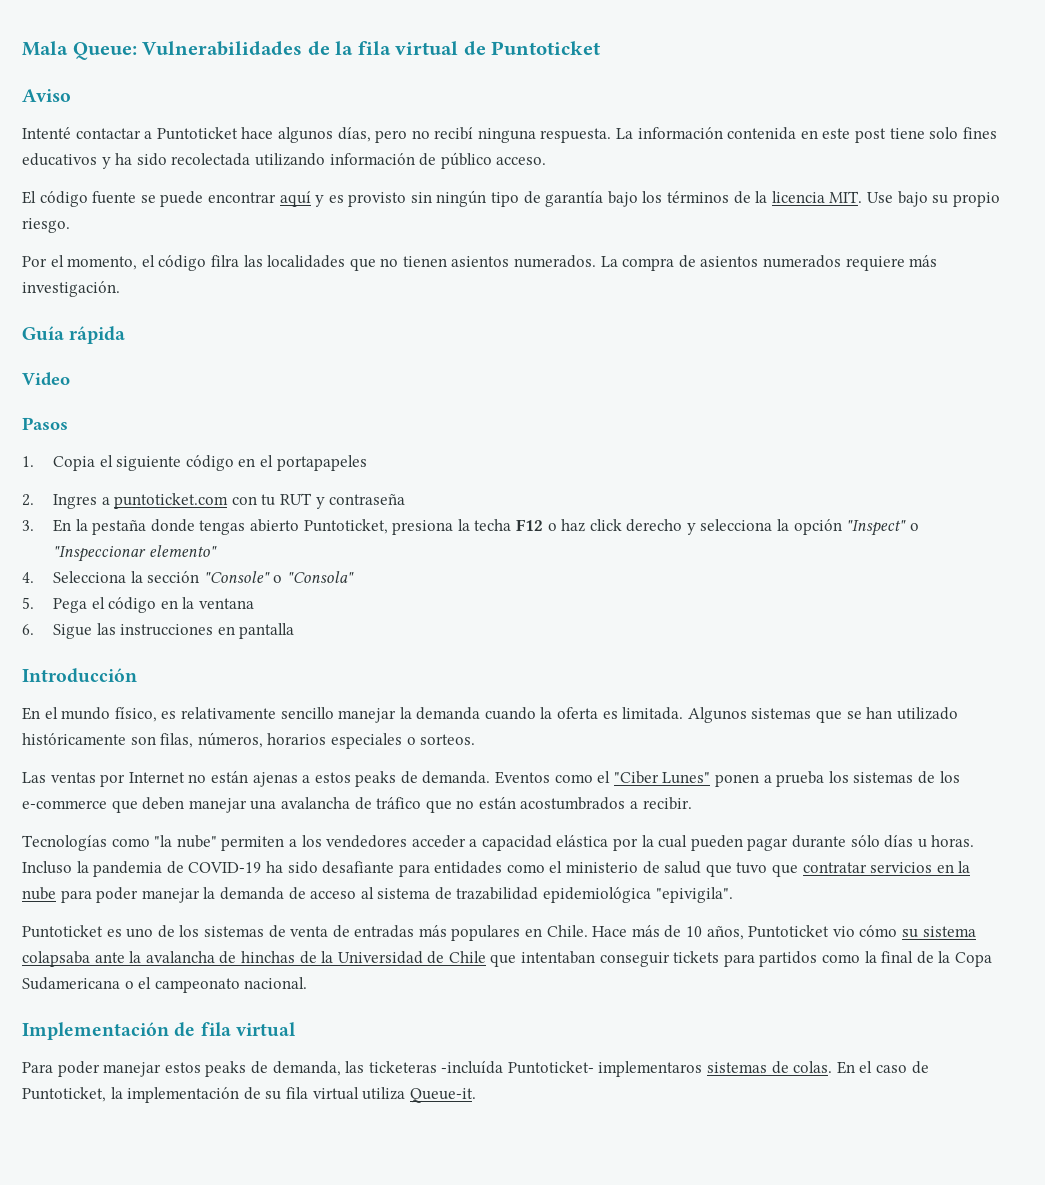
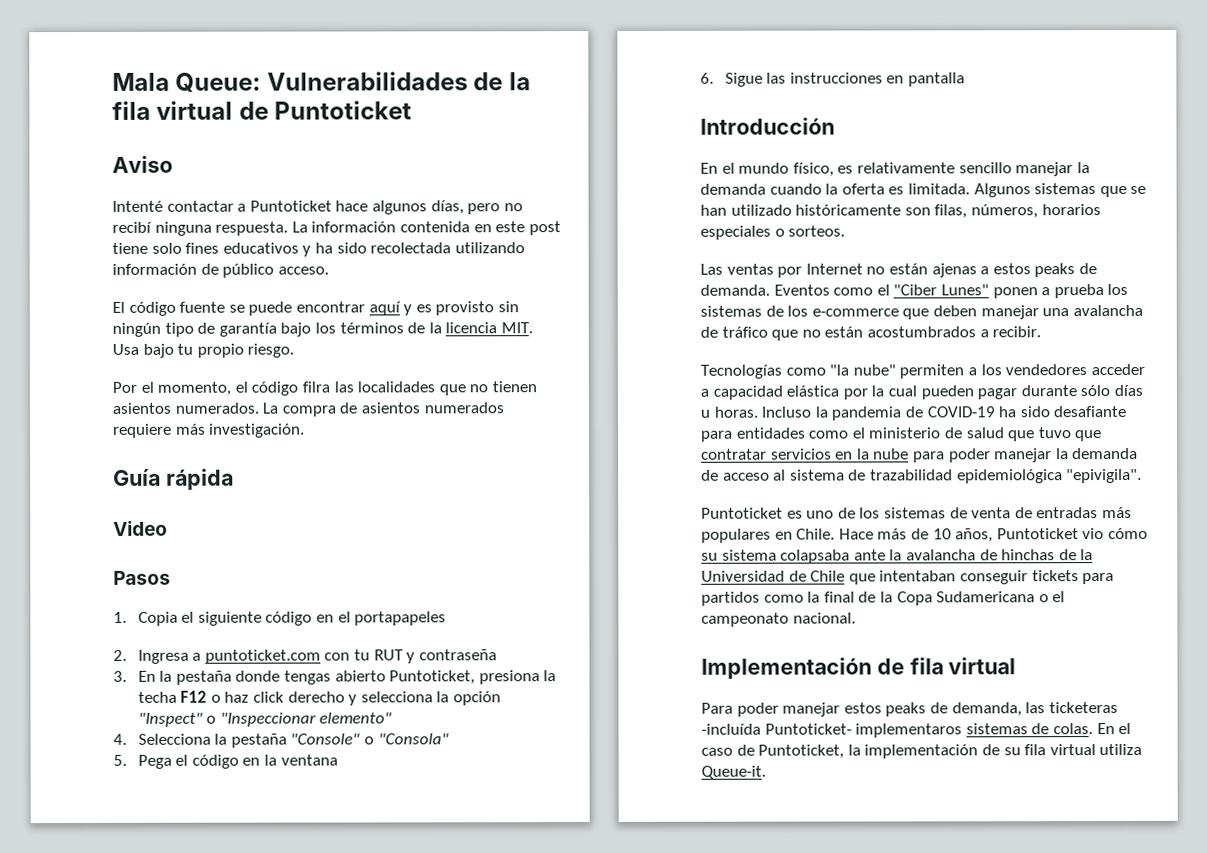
- El código fuente se puede encontrar aquí y es provisto sin ningún tipo de garantía bajo los términos de la licencia MIT. Use bajo su propio riesgo.
+ El código fuente se puede encontrar aquí y es provisto sin ningún tipo de garantía bajo los términos de la licencia MIT. Usa bajo tu propio riesgo.
- 2. Ingres a puntoticket.com con tu RUT y contraseña
+ 2. Ingresa a puntoticket.com con tu RUT y contraseña
- 4. Selecciona la sección "Console" o "Consola"
+ 4. Selecciona la pestaña "Console" o "Consola"

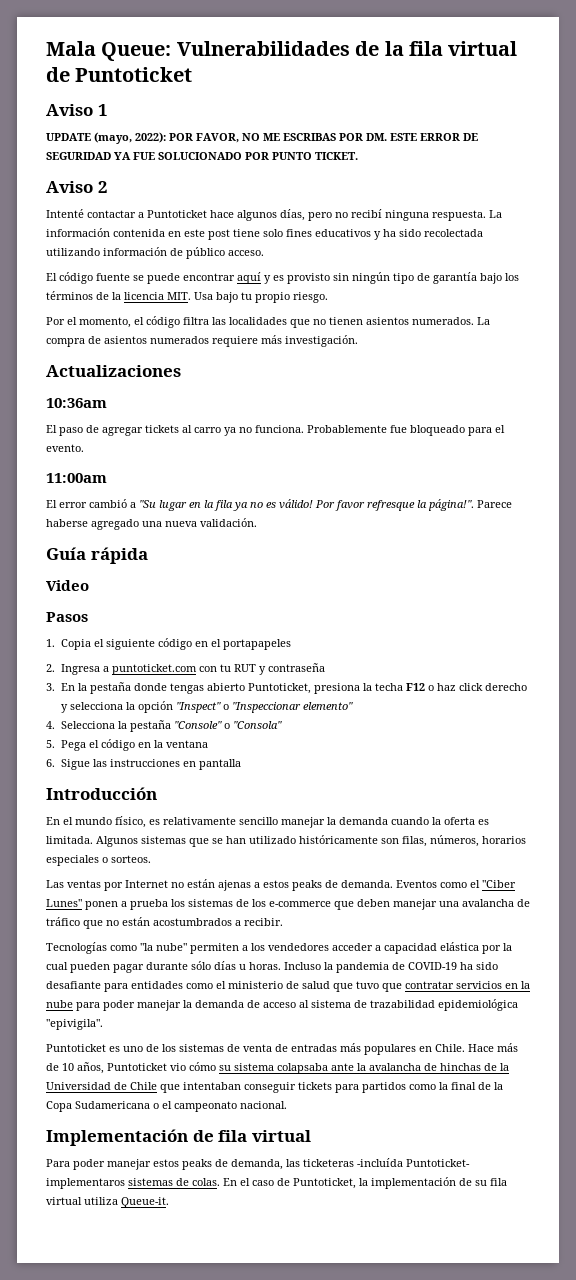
- Aviso
+ Aviso 1
+ UPDATE (mayo, 2022): POR FAVOR, NO ME ESCRIBAS POR DM. ESTE ERROR DE SEGURIDAD YA FUE SOLUCIONADO POR PUNTO TICKET.
+ Aviso 2
- Por el momento, el código filra las localidades que no tienen asientos numerados.
+ Por el momento, el código filtra las localidades que no tienen asientos numerados.
+ Actualizaciones
+ 10:36am
+ El paso de agregar tickets al carro ya no funciona. Probablemente fue bloqueado para el evento.
+ 11:00am
+ El error cambió a "Su lugar en la fila ya no es válido! Por favor refresque la página!". Parece haberse agregado una nueva validación.

